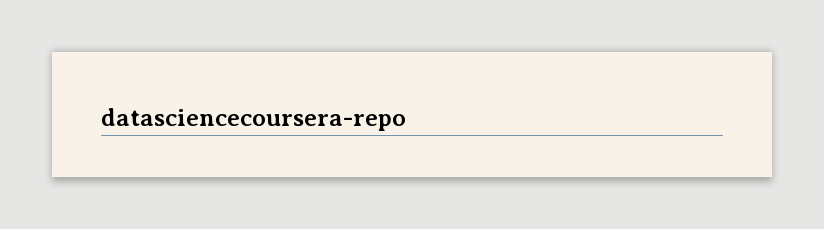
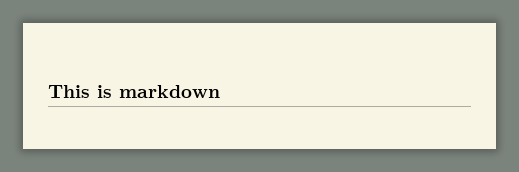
- datasciencecoursera-repo
+ This is markdown

